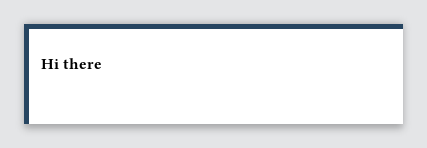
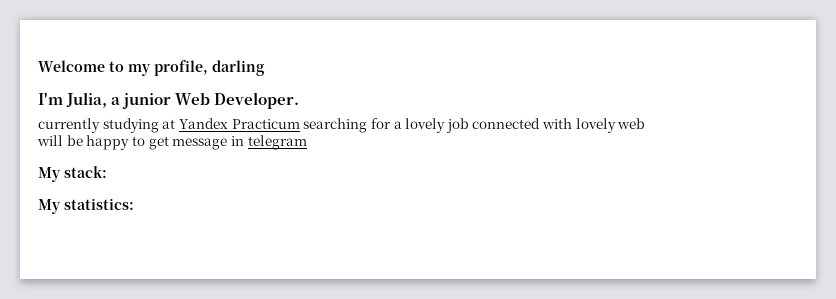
- Hi there
+ Welcome to my profile, darling
+ I'm Julia, a junior Web Developer.
+ currently studying at Yandex Practicum searching for a lovely job connected with lovely web
+ will be happy to get message in telegram
+ My stack:
+ My statistics:

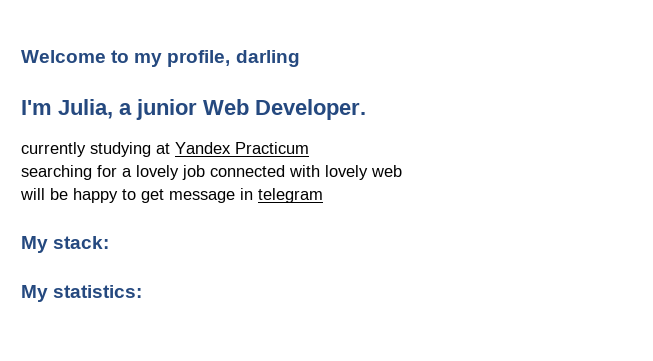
- currently studying at Yandex Practicum searching for a lovely job connected with lovely web
+ currently studying at Yandex Practicum
+ searching for a lovely job connected with lovely web

